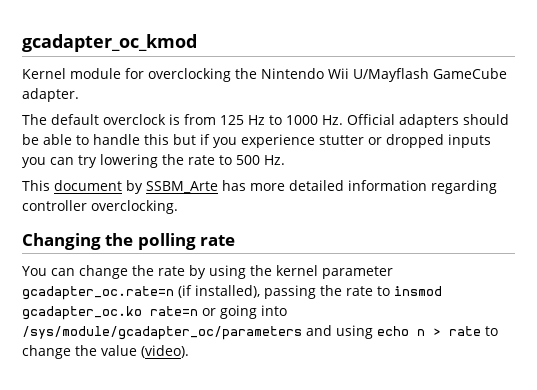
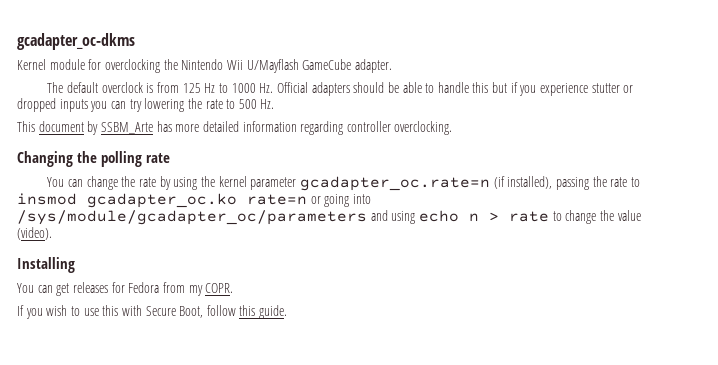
- gcadapter_oc_kmod
+ gcadapter_oc-dkms
+ Installing
+ You can get releases for Fedora from my COPR.
+ If you wish to use this with Secure Boot, follow this guide.

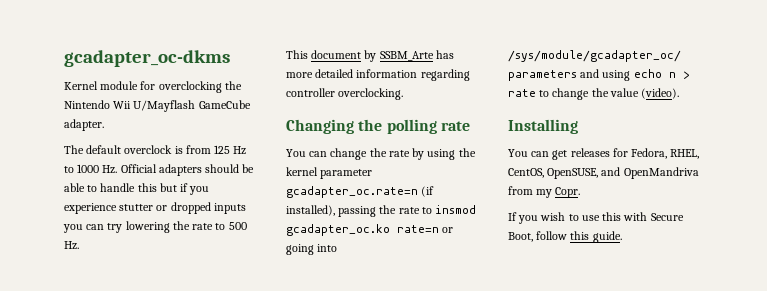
- You can get releases for Fedora from my COPR.
+ You can get releases for Fedora, RHEL, CentOS, OpenSUSE, and OpenMandriva from my Copr.

